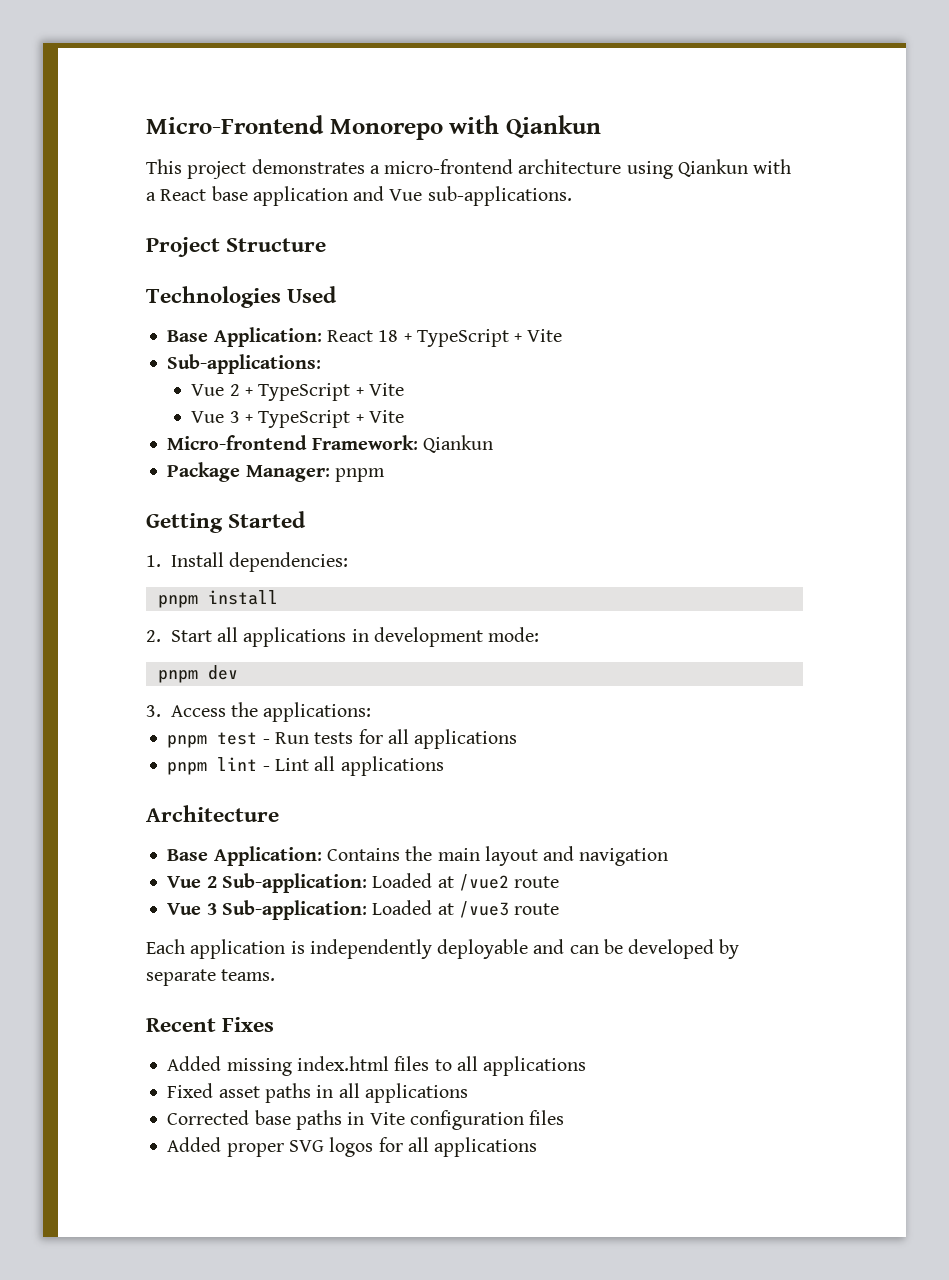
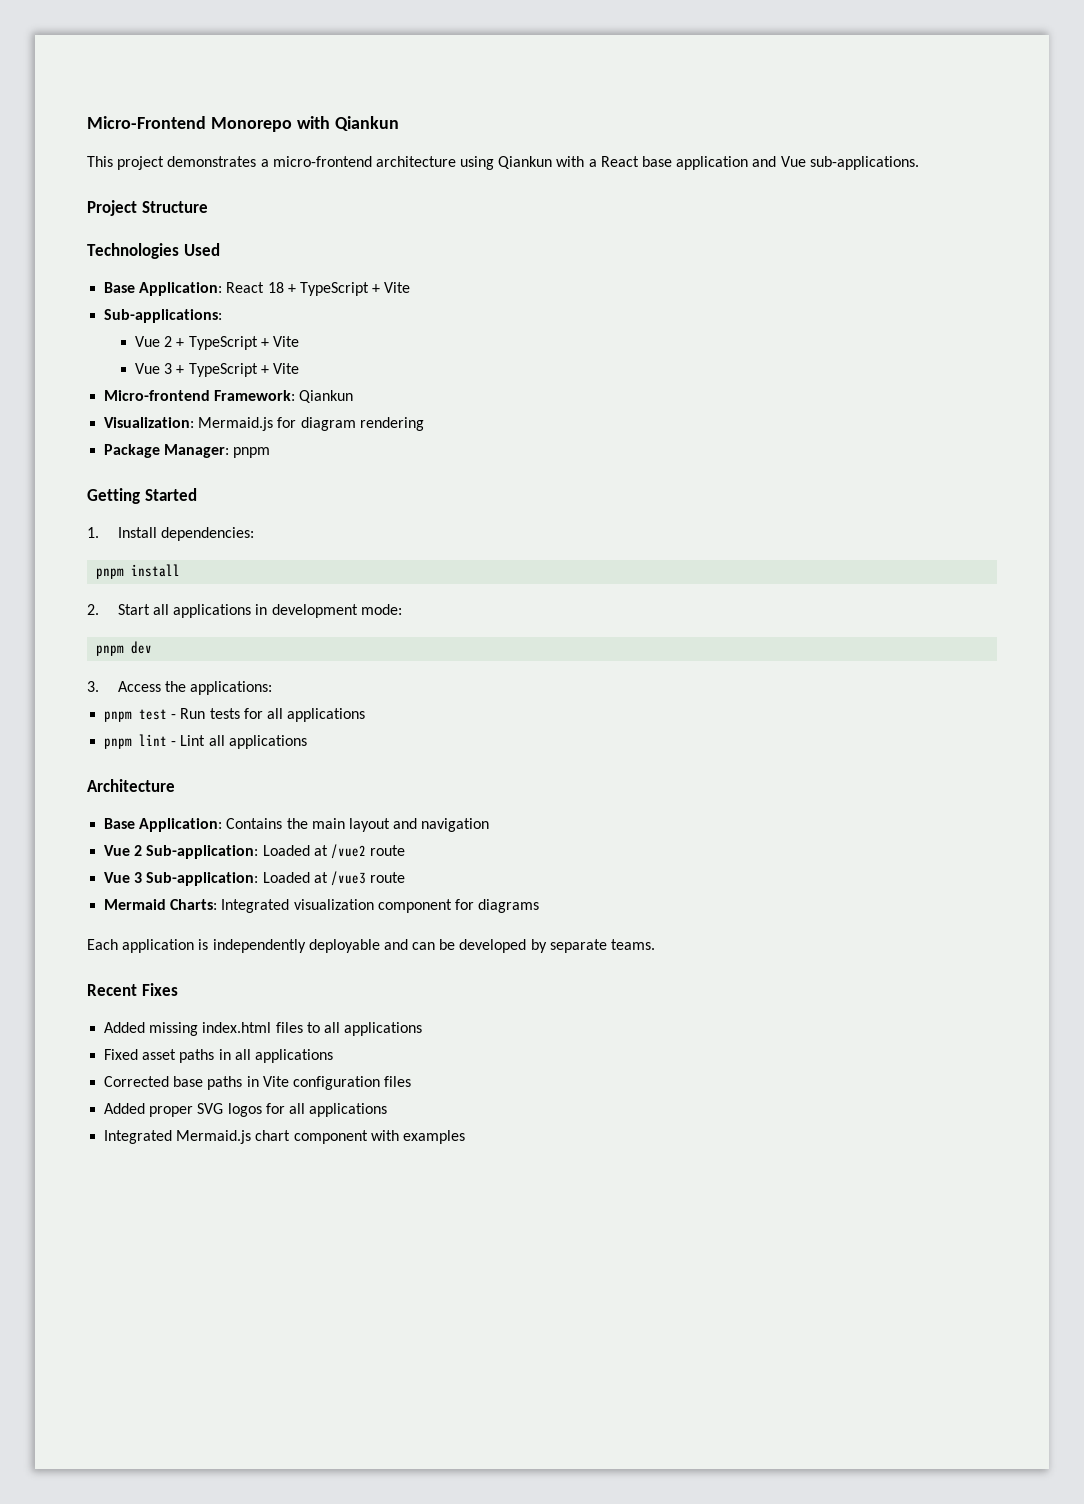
+ Visualization: Mermaid.js for diagram rendering
+ Mermaid Charts: Integrated visualization component for diagrams
+ Integrated Mermaid.js chart component with examples

